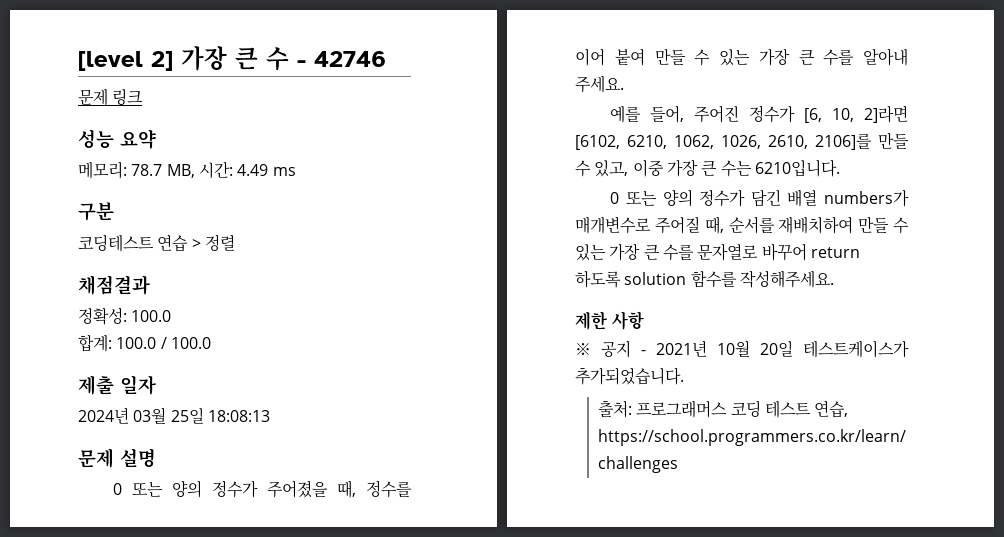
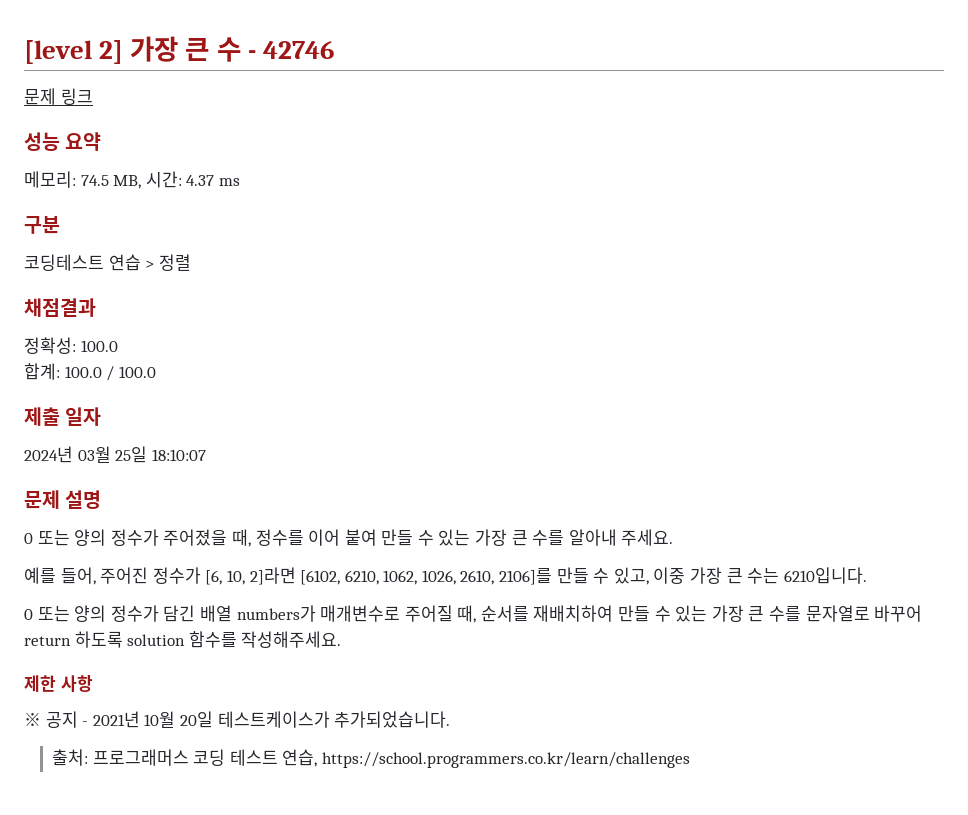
- 메모리: 78.7 MB, 시간: 4.49 ms
+ 메모리: 74.5 MB, 시간: 4.37 ms
- 2024년 03월 25일 18:08:13
+ 2024년 03월 25일 18:10:07

